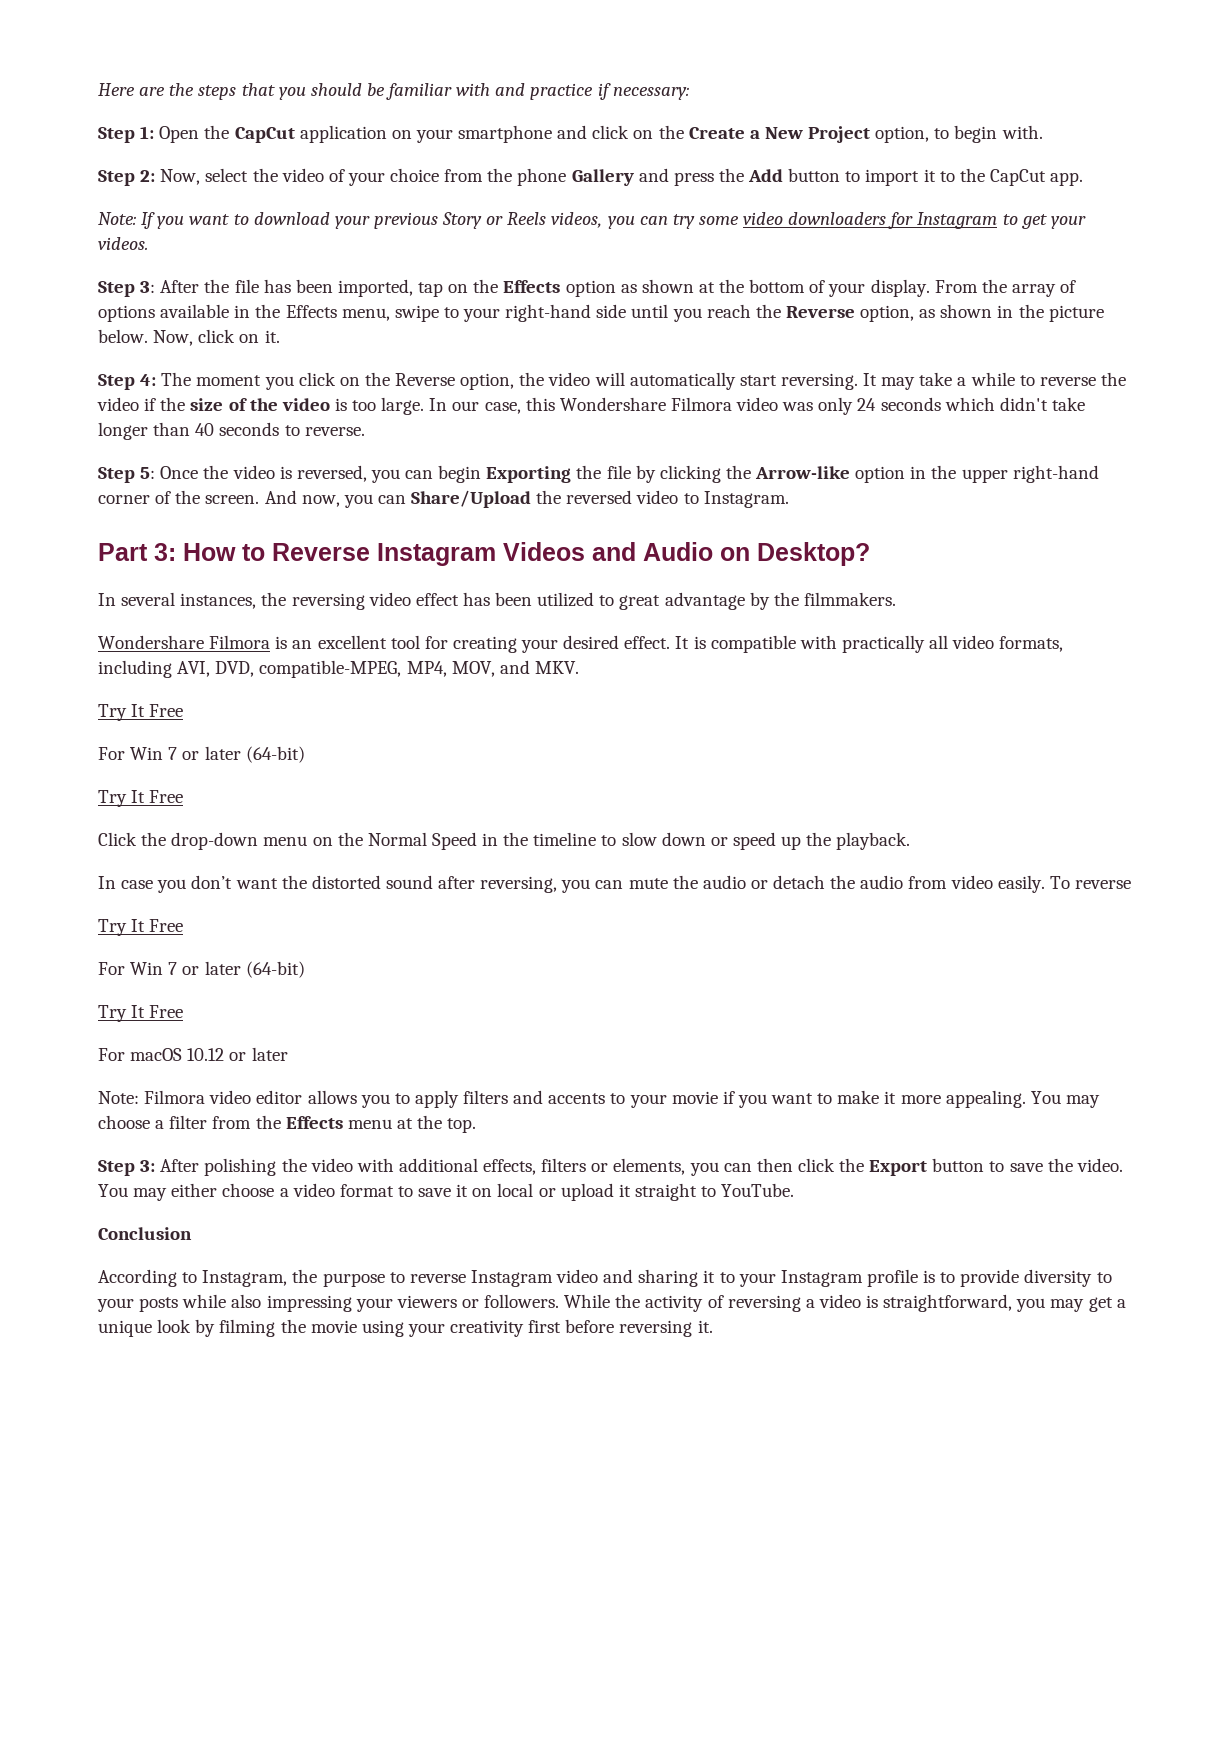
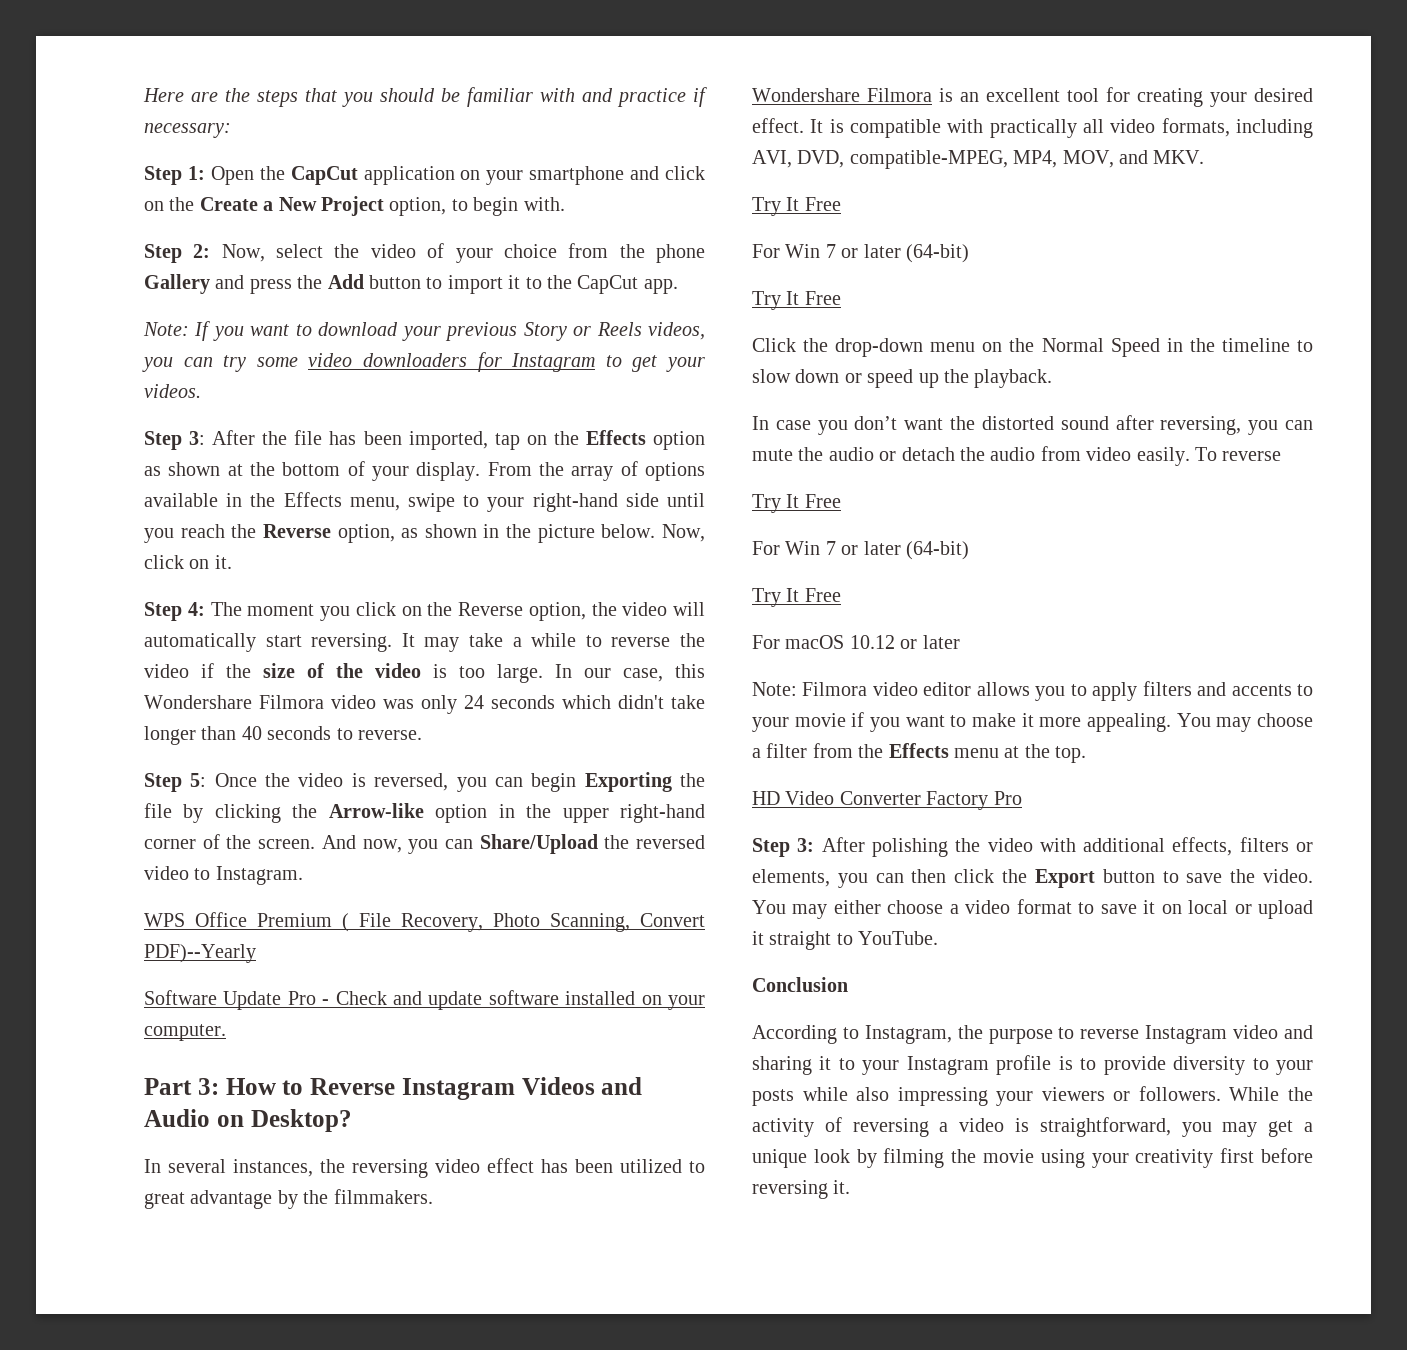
+ WPS Office Premium ( File Recovery, Photo Scanning, Convert PDF)--Yearly
+ Software Update Pro - Check and update software installed on your computer.
+ HD Video Converter Factory Pro

